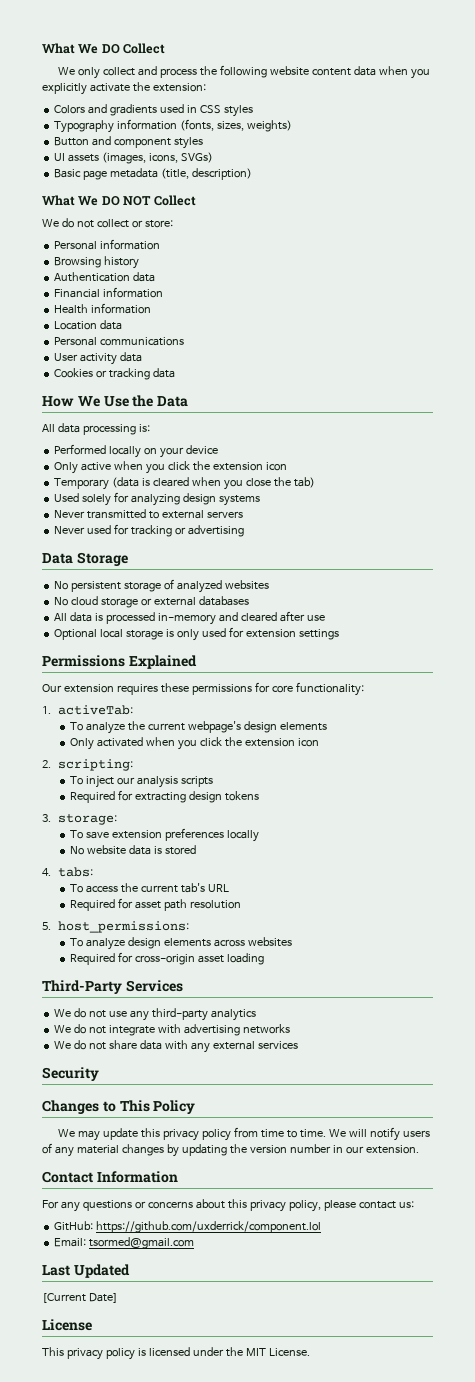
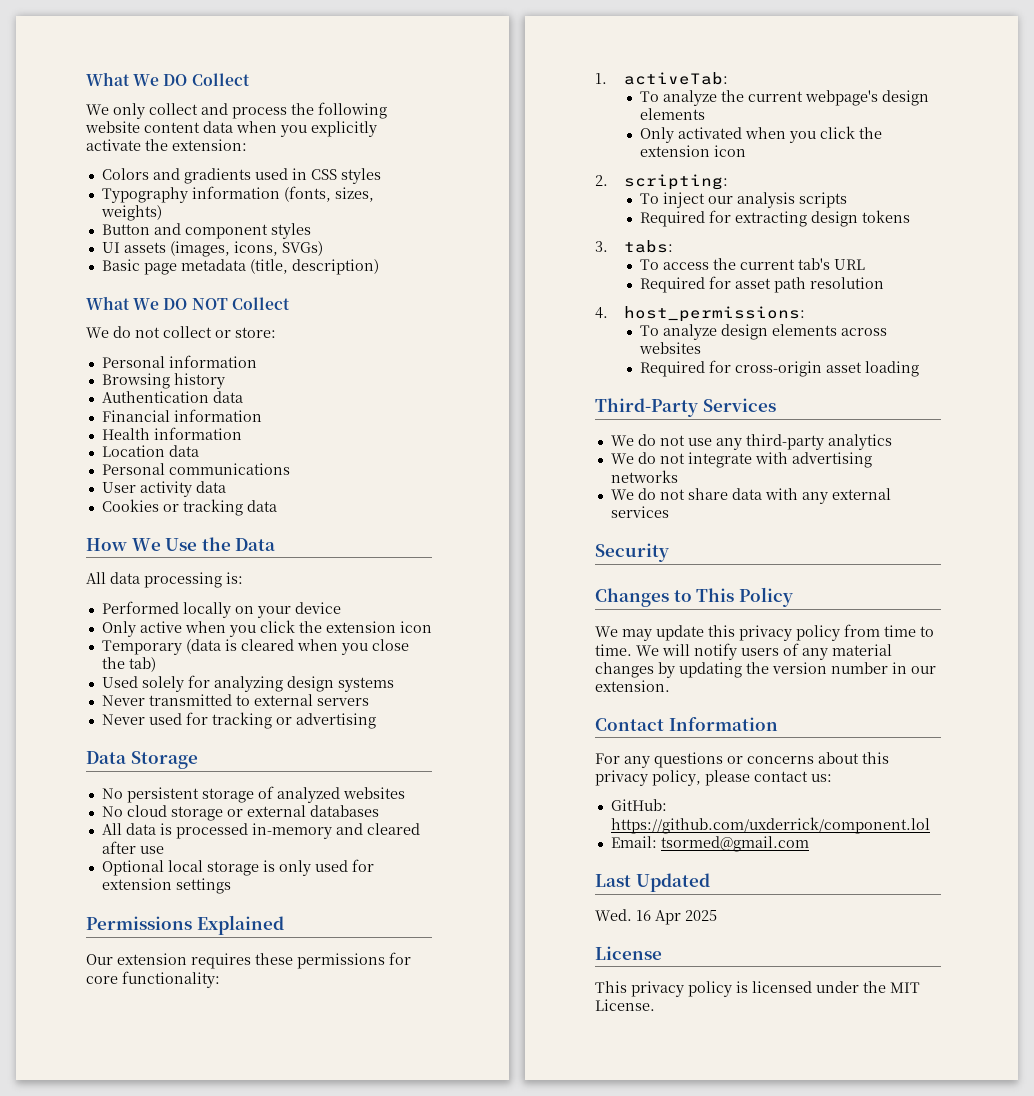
- 3. storage:
- To save extension preferences locally
- No website data is stored
- 4. tabs:
+ 3. tabs:
- 5. host_permissions:
+ 4. host_permissions:
- [Current Date]
+ Wed. 16 Apr 2025

